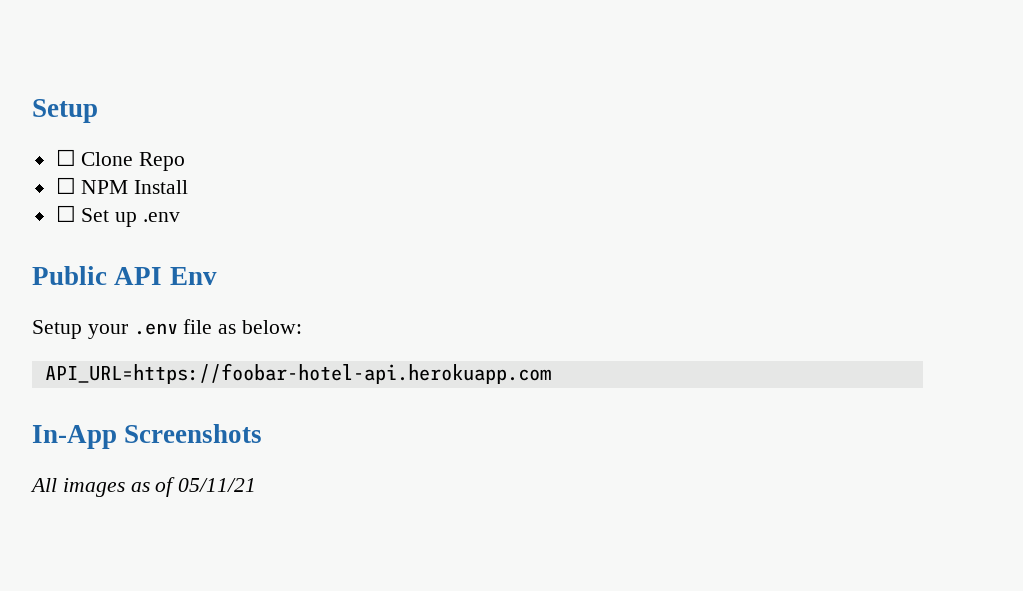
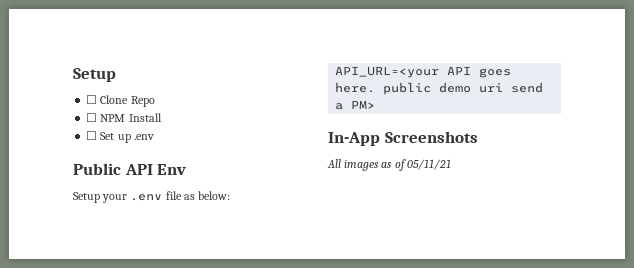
- API_URL=https://foobar-hotel-api.herokuapp.com
+ API_URL=<your API goes here. public demo uri send a PM>

